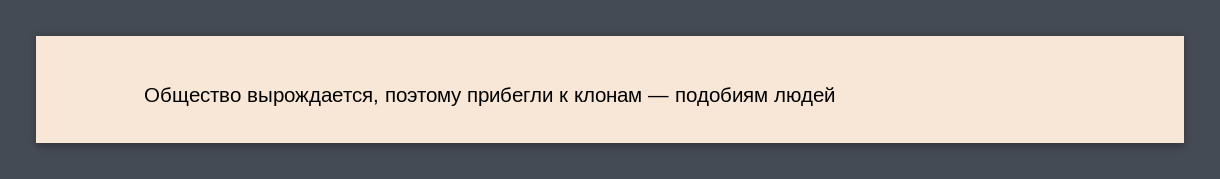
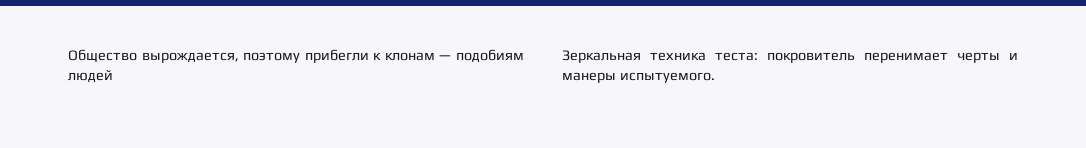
+ Зеркальная техника теста: покровитель перенимает черты и манеры испытуемого.

